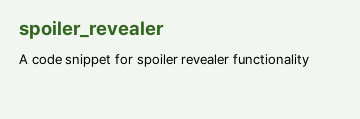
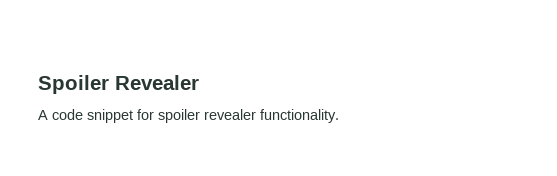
- spoiler_revealer
+ Spoiler Revealer
- A code snippet for spoiler revealer functionality
+ A code snippet for spoiler revealer functionality.

